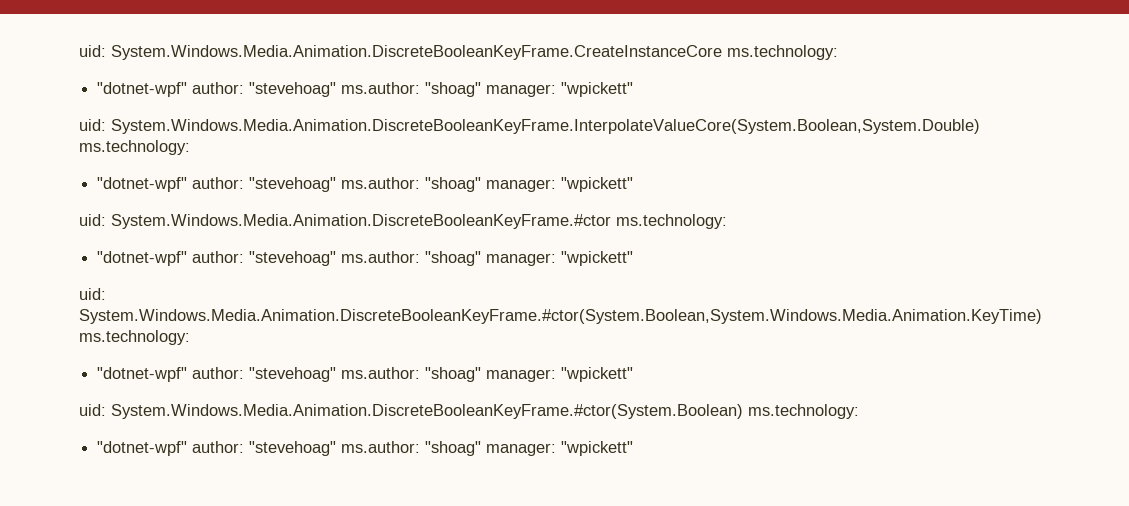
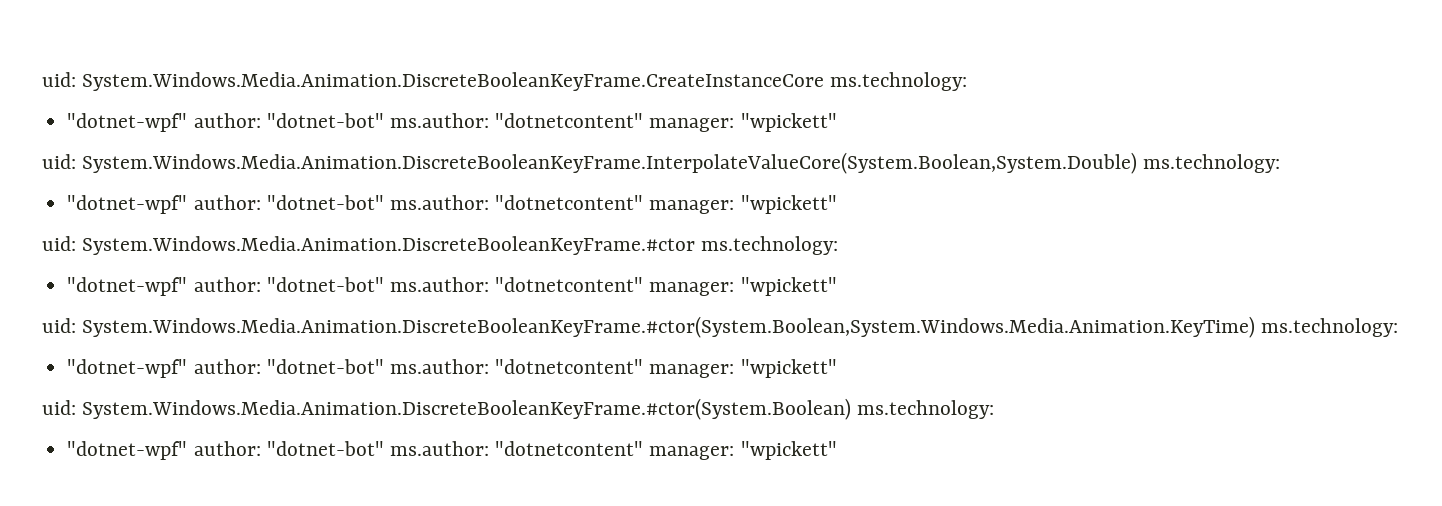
  uid: System.Windows.Media.Animation.DiscreteBooleanKeyFrame.CreateInstanceCore ms.technology:
- "dotnet-wpf" author: "stevehoag" ms.author: "shoag" manager: "wpickett"
+ "dotnet-wpf" author: "dotnet-bot" ms.author: "dotnetcontent" manager: "wpickett"
  uid: System.Windows.Media.Animation.DiscreteBooleanKeyFrame.InterpolateValueCore(System.Boolean,System.Double) ms.technology:
- "dotnet-wpf" author: "stevehoag" ms.author: "shoag" manager: "wpickett"
+ "dotnet-wpf" author: "dotnet-bot" ms.author: "dotnetcontent" manager: "wpickett"
  uid: System.Windows.Media.Animation.DiscreteBooleanKeyFrame.#ctor ms.technology:
- "dotnet-wpf" author: "stevehoag" ms.author: "shoag" manager: "wpickett"
+ "dotnet-wpf" author: "dotnet-bot" ms.author: "dotnetcontent" manager: "wpickett"
  uid: System.Windows.Media.Animation.DiscreteBooleanKeyFrame.#ctor(System.Boolean,System.Windows.Media.Animation.KeyTime) ms.technology:
- "dotnet-wpf" author: "stevehoag" ms.author: "shoag" manager: "wpickett"
+ "dotnet-wpf" author: "dotnet-bot" ms.author: "dotnetcontent" manager: "wpickett"
  uid: System.Windows.Media.Animation.DiscreteBooleanKeyFrame.#ctor(System.Boolean) ms.technology:
- "dotnet-wpf" author: "stevehoag" ms.author: "shoag" manager: "wpickett"
+ "dotnet-wpf" author: "dotnet-bot" ms.author: "dotnetcontent" manager: "wpickett"

